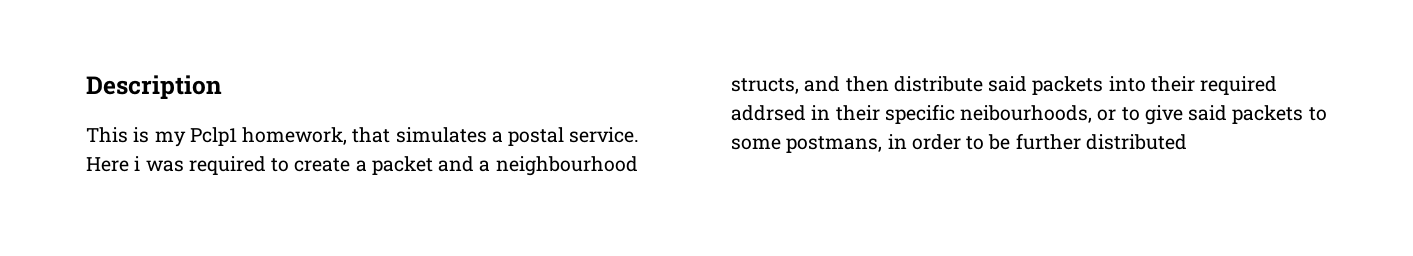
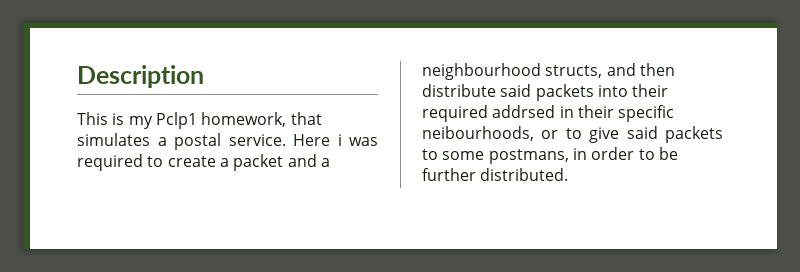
- Here i was required to create a packet and a neighbourhood structs, and then distribute said packets into their required addrsed in their specific neibourhoods, or to give said packets to some postmans, in order to be further distributed
+ Here i was required to create a packet and a neighbourhood structs, and then distribute said packets into their required addrsed in their specific neibourhoods, or to give said packets to some postmans, in order to be further distributed.

